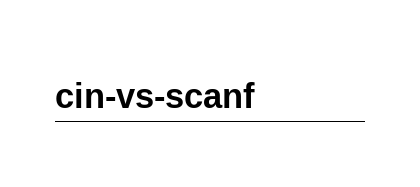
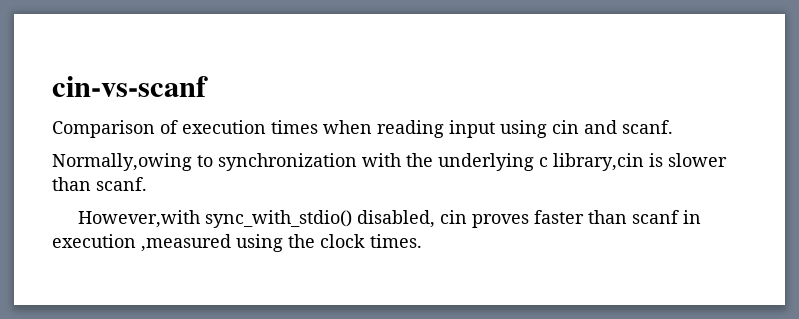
+ Comparison of execution times when reading input using cin and scanf.
+ Normally,owing to synchronization with the underlying c library,cin is slower than scanf.
+ However,with sync_with_stdio() disabled, cin proves faster than scanf in execution ,measured using the clock times.

